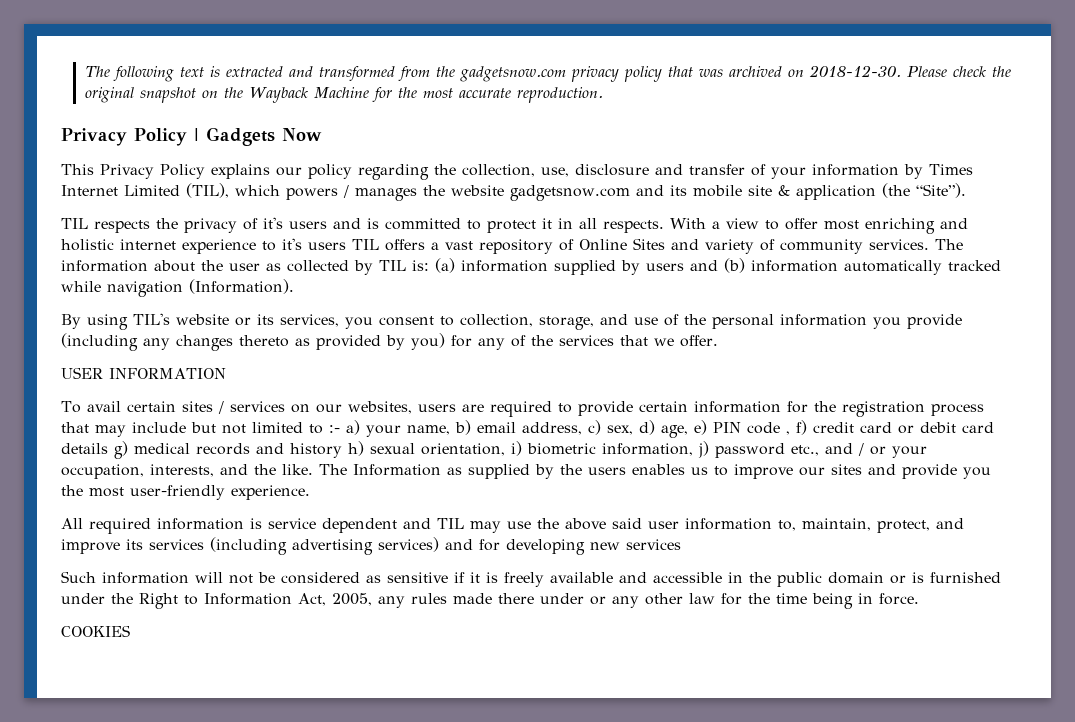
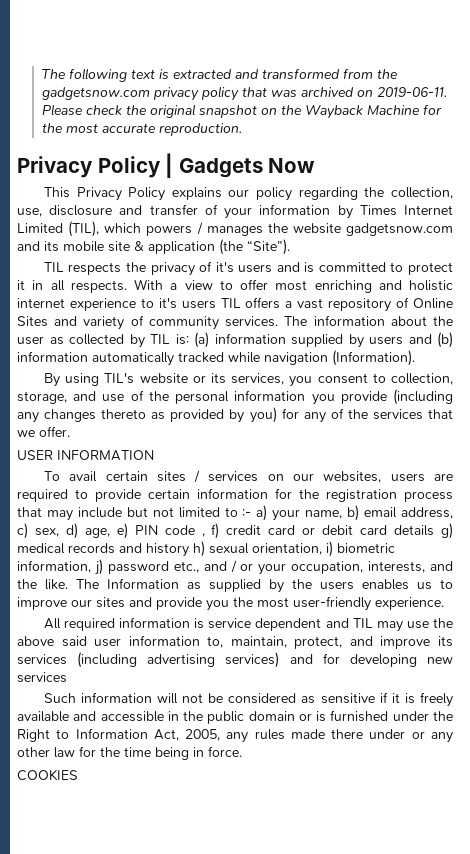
- The following text is extracted and transformed from the gadgetsnow.com privacy policy that was archived on 2018-12-30.
+ The following text is extracted and transformed from the gadgetsnow.com privacy policy that was archived on 2019-06-11.

